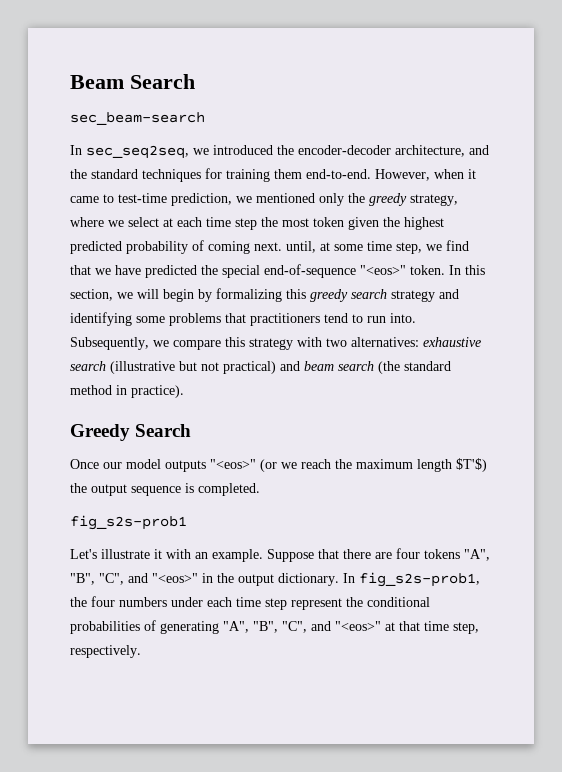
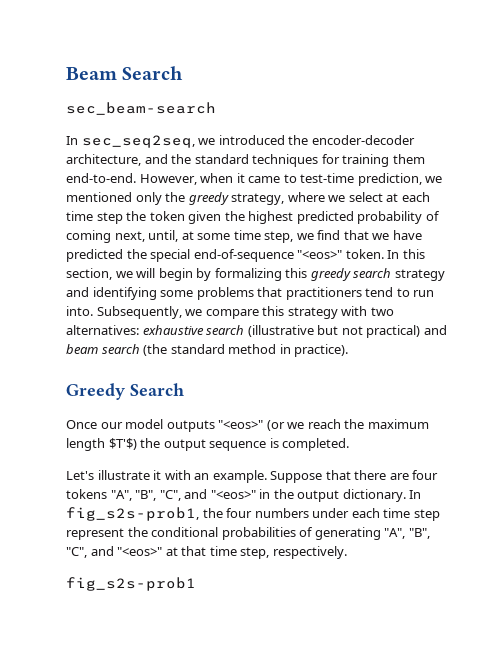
- However, when it came to test-time prediction, we mentioned only the greedy strategy, where we select at each time step the most token given the highest predicted probability of coming next. until, at some time step, we find that we have predicted the special end-of-sequence "<eos>" token.
+ However, when it came to test-time prediction, we mentioned only the greedy strategy, where we select at each time step the token given the highest predicted probability of coming next, until, at some time step, we find that we have predicted the special end-of-sequence "<eos>" token.
- fig_s2s-prob1
+ fig_s2s-prob1

